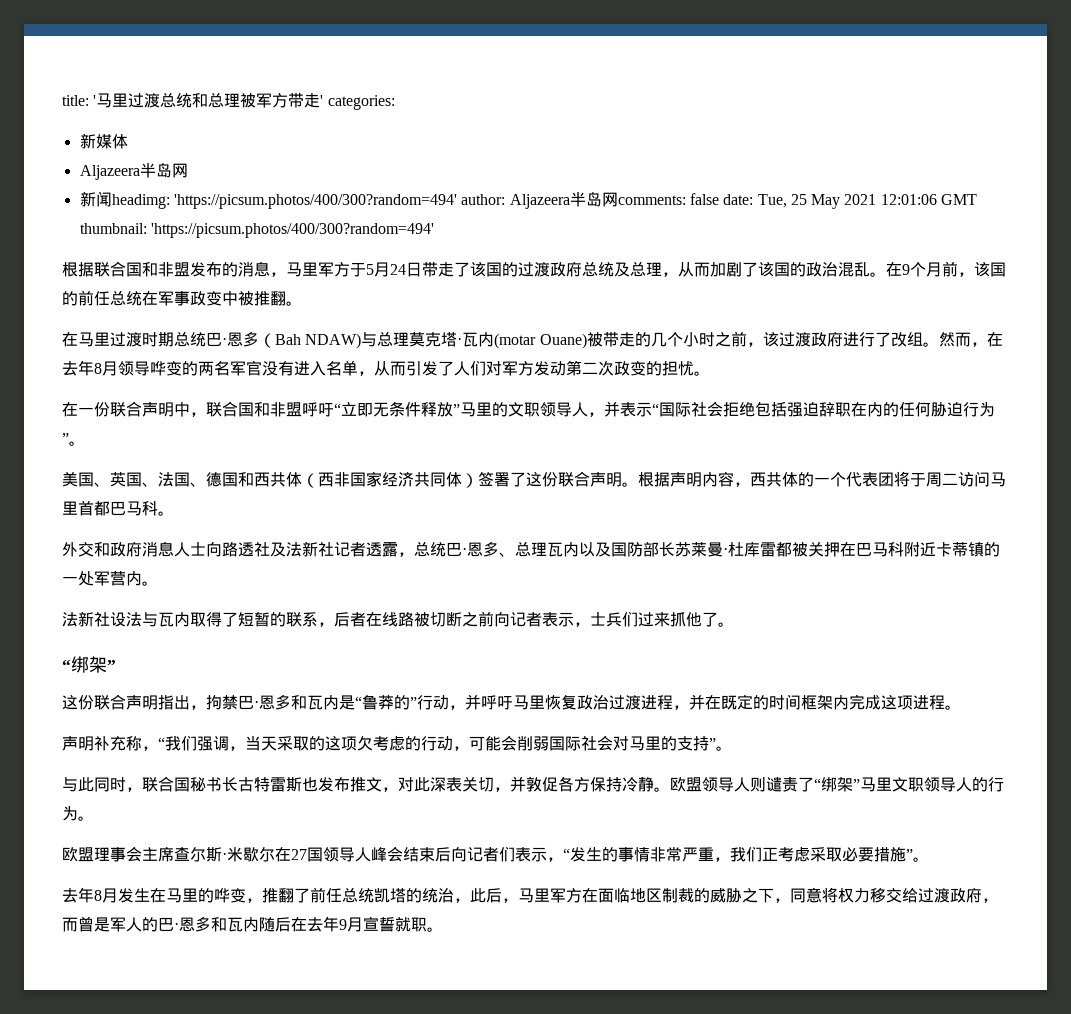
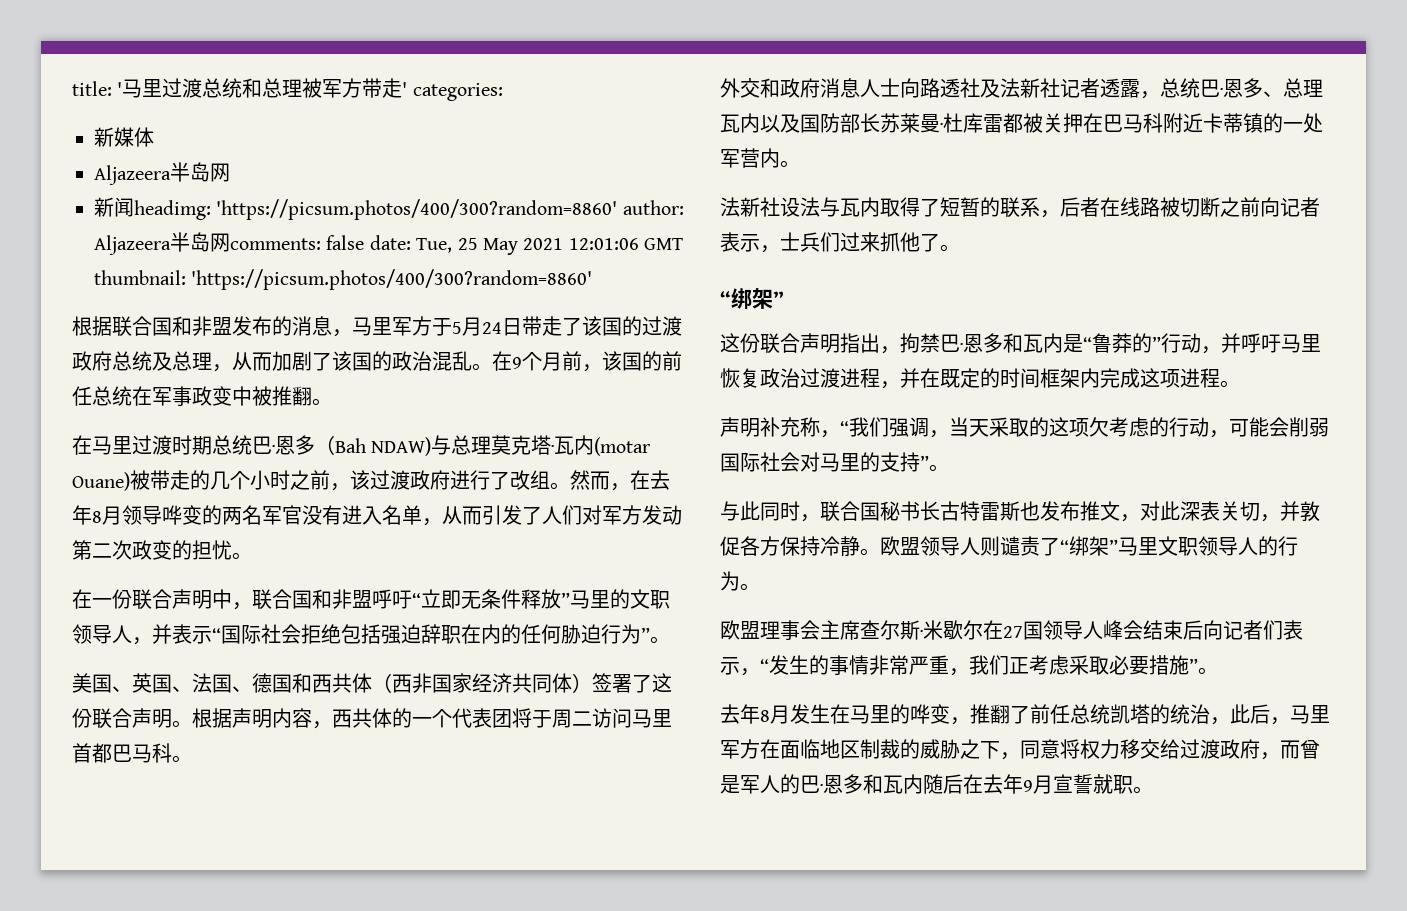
- 新闻headimg: 'https://picsum.photos/400/300?random=494' author: Aljazeera半岛网comments: false date: Tue, 25 May 2021 12:01:06 GMT thumbnail: 'https://picsum.photos/400/300?random=494'
+ 新闻headimg: 'https://picsum.photos/400/300?random=8860' author: Aljazeera半岛网comments: false date: Tue, 25 May 2021 12:01:06 GMT thumbnail: 'https://picsum.photos/400/300?random=8860'

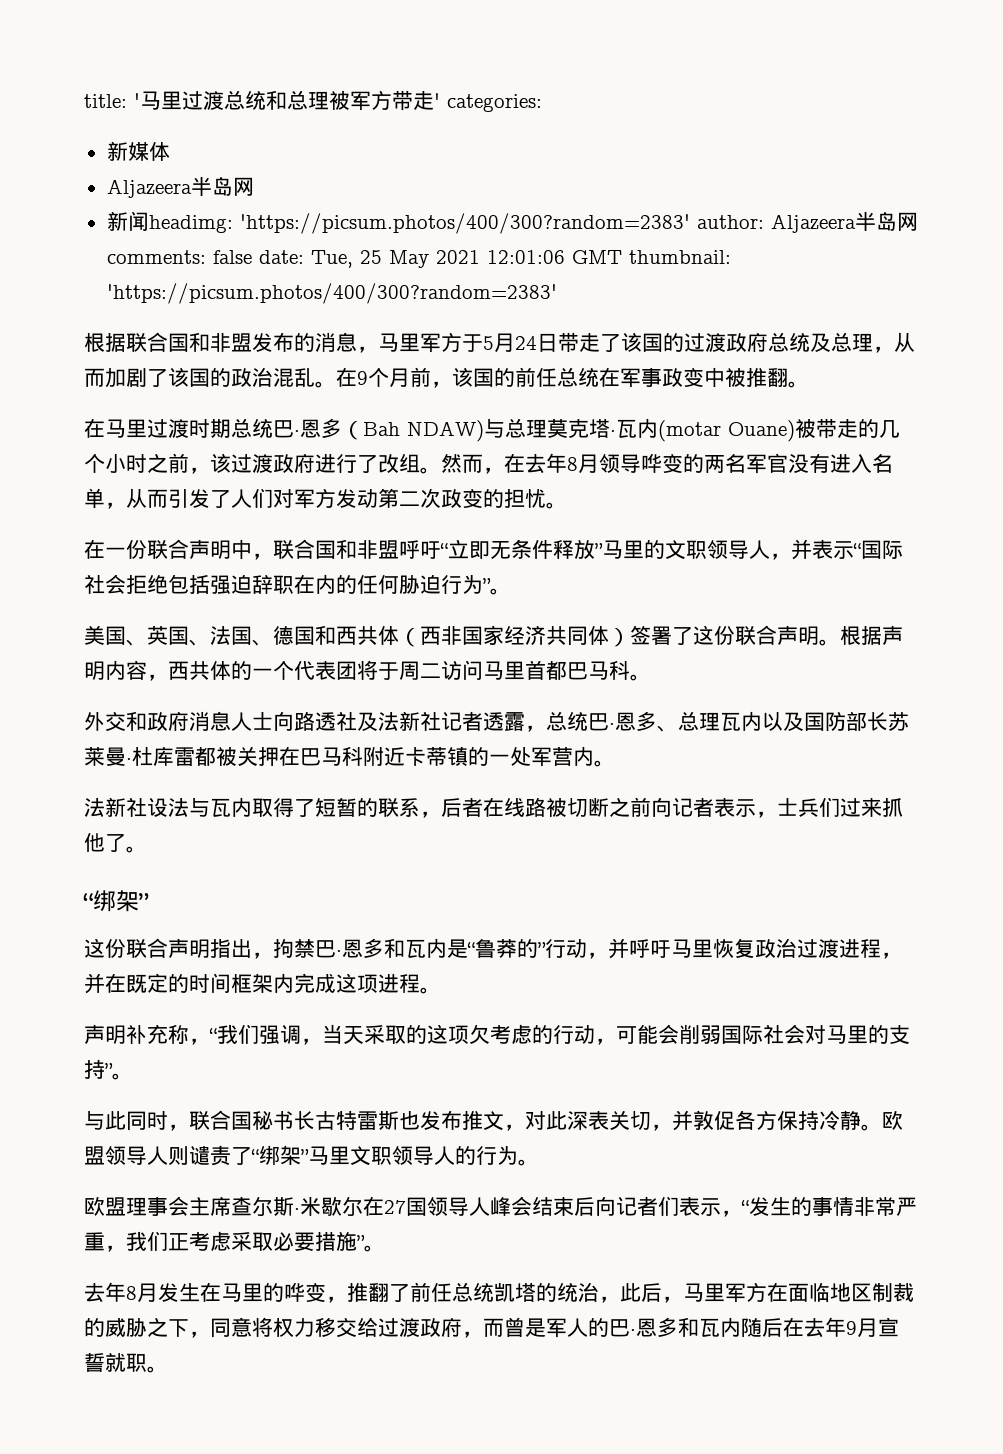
- 新闻headimg: 'https://picsum.photos/400/300?random=8860' author: Aljazeera半岛网comments: false date: Tue, 25 May 2021 12:01:06 GMT thumbnail: 'https://picsum.photos/400/300?random=8860'
+ 新闻headimg: 'https://picsum.photos/400/300?random=2383' author: Aljazeera半岛网comments: false date: Tue, 25 May 2021 12:01:06 GMT thumbnail: 'https://picsum.photos/400/300?random=2383'

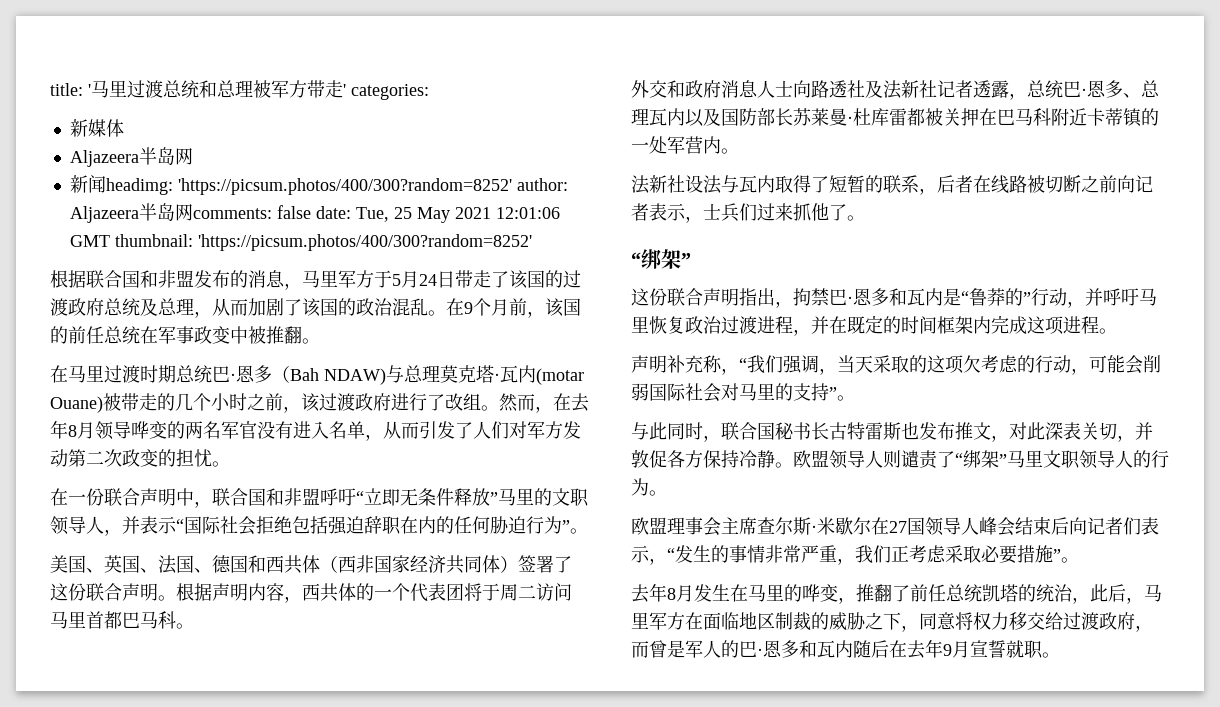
- 新闻headimg: 'https://picsum.photos/400/300?random=2383' author: Aljazeera半岛网comments: false date: Tue, 25 May 2021 12:01:06 GMT thumbnail: 'https://picsum.photos/400/300?random=2383'
+ 新闻headimg: 'https://picsum.photos/400/300?random=8252' author: Aljazeera半岛网comments: false date: Tue, 25 May 2021 12:01:06 GMT thumbnail: 'https://picsum.photos/400/300?random=8252'

